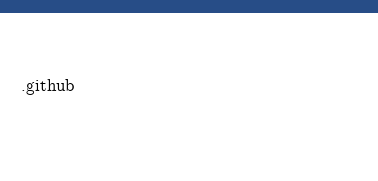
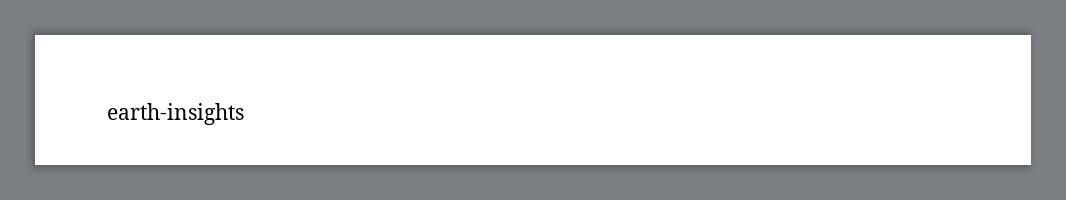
- .github
+ earth-insights

